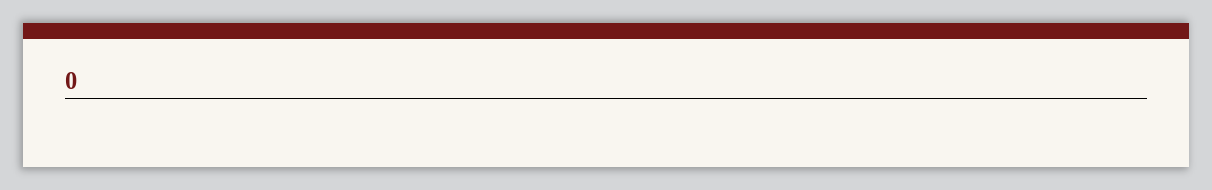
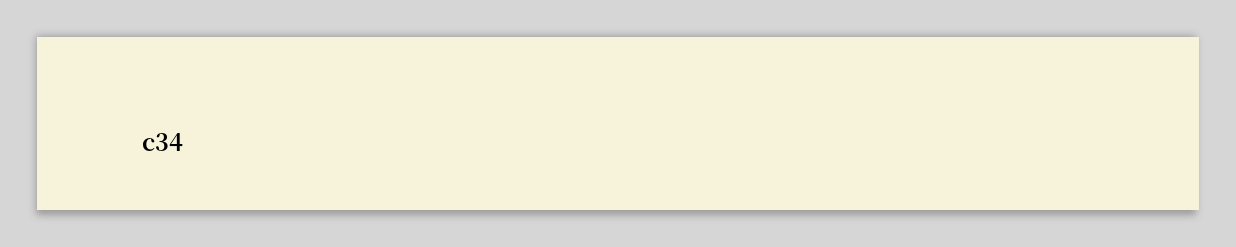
- 0
+ c34

